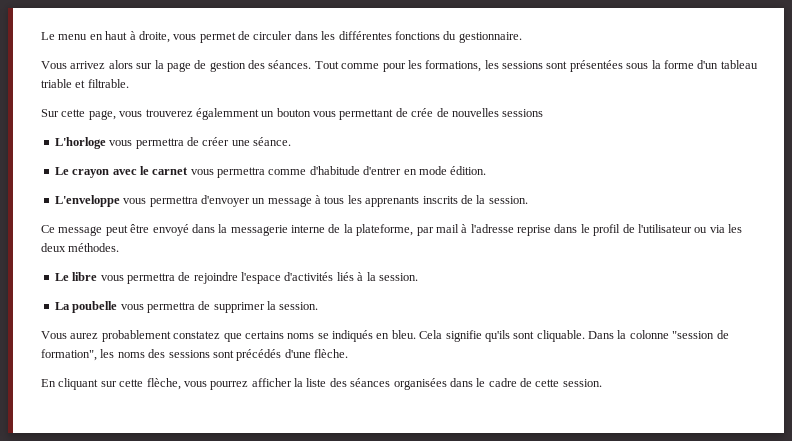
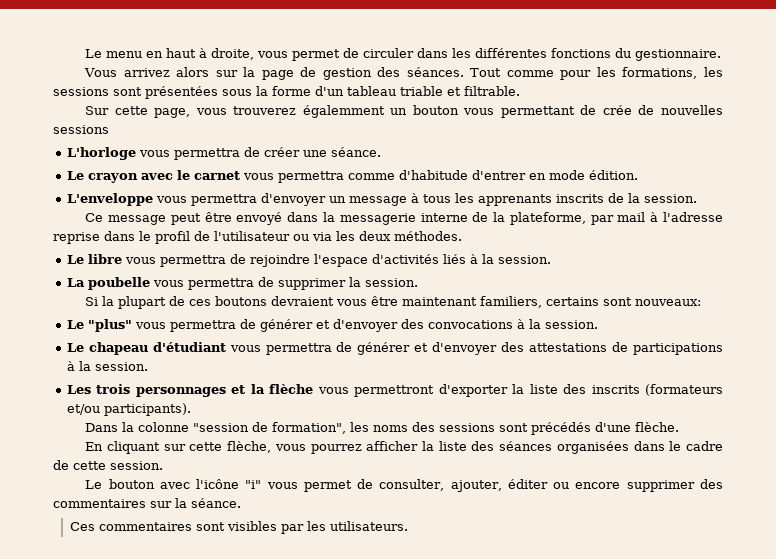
- Vous aurez probablement constatez que certains noms se indiqués en bleu. Cela signifie qu'ils sont cliquable. Dans la colonne "session de formation", les noms des sessions sont précédés d'une flèche.
+ Si la plupart de ces boutons devraient vous être maintenant familiers, certains sont nouveaux:
+ Le "plus" vous permettra de générer et d'envoyer des convocations à la session.
+ Le chapeau d'étudiant vous permettra de générer et d'envoyer des attestations de participations à la session.
+ Les trois personnages et la flèche vous permettront d'exporter la liste des inscrits (formateurs et/ou participants).
+ Dans la colonne "session de formation", les noms des sessions sont précédés d'une flèche.
+ Le bouton avec l'icône "i" vous permet de consulter, ajouter, éditer ou encore supprimer des commentaires sur la séance.
+ Ces commentaires sont visibles par les utilisateurs.

